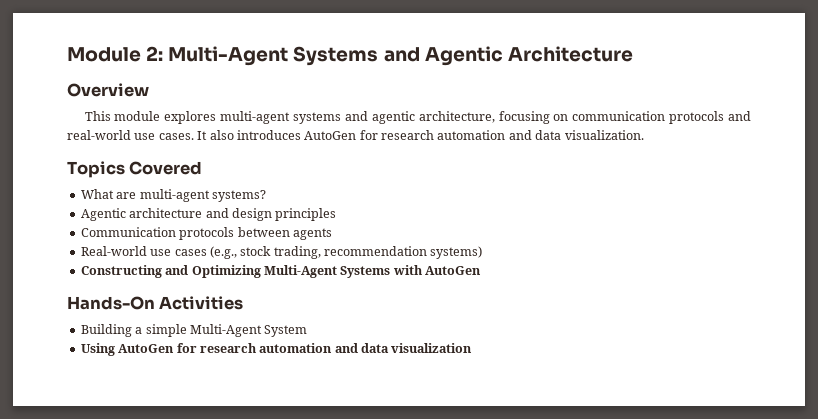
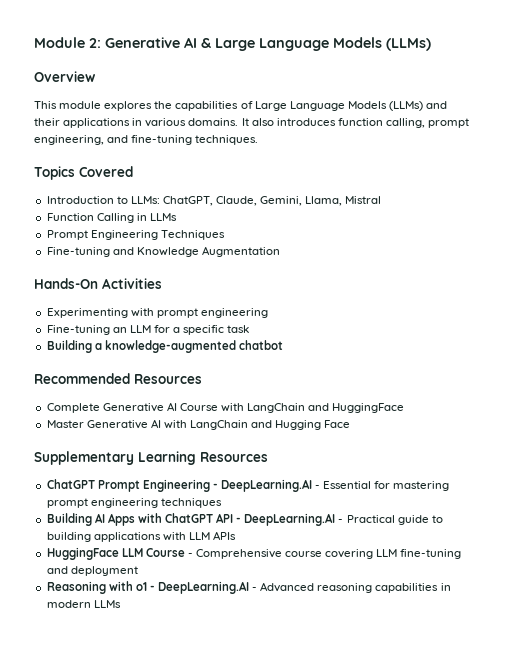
- Module 2: Multi-Agent Systems and Agentic Architecture
+ Module 2: Generative AI & Large Language Models (LLMs)
  Overview
- This module explores multi-agent systems and agentic architecture, focusing on communication protocols and real-world use cases. It also introduces AutoGen for research automation and data visualization.
+ This module explores the capabilities of Large Language Models (LLMs) and their applications in various domains. It also introduces function calling, prompt engineering, and fine-tuning techniques.
  Topics Covered
- What are multi-agent systems?
- Agentic architecture and design principles
- Communication protocols between agents
- Real-world use cases (e.g., stock trading, recommendation systems)
- Constructing and Optimizing Multi-Agent Systems with AutoGen
+ Introduction to LLMs: ChatGPT, Claude, Gemini, Llama, Mistral
+ Function Calling in LLMs
+ Prompt Engineering Techniques
+ Fine-tuning and Knowledge Augmentation
  Hands-On Activities
- Building a simple Multi-Agent System
- Using AutoGen for research automation and data visualization
+ Experimenting with prompt engineering
+ Fine-tuning an LLM for a specific task
+ Building a knowledge-augmented chatbot
+ Recommended Resources
+ Complete Generative AI Course with LangChain and HuggingFace
+ Master Generative AI with LangChain and Hugging Face
+ Supplementary Learning Resources
+ ChatGPT Prompt Engineering - DeepLearning.AI - Essential for mastering prompt engineering techniques
+ Building AI Apps with ChatGPT API - DeepLearning.AI - Practical guide to building applications with LLM APIs
+ HuggingFace LLM Course - Comprehensive course covering LLM fine-tuning and deployment
+ Reasoning with o1 - DeepLearning.AI - Advanced reasoning capabilities in modern LLMs

